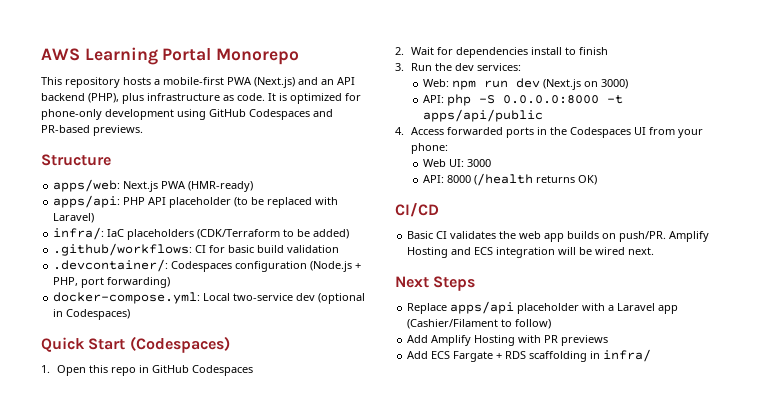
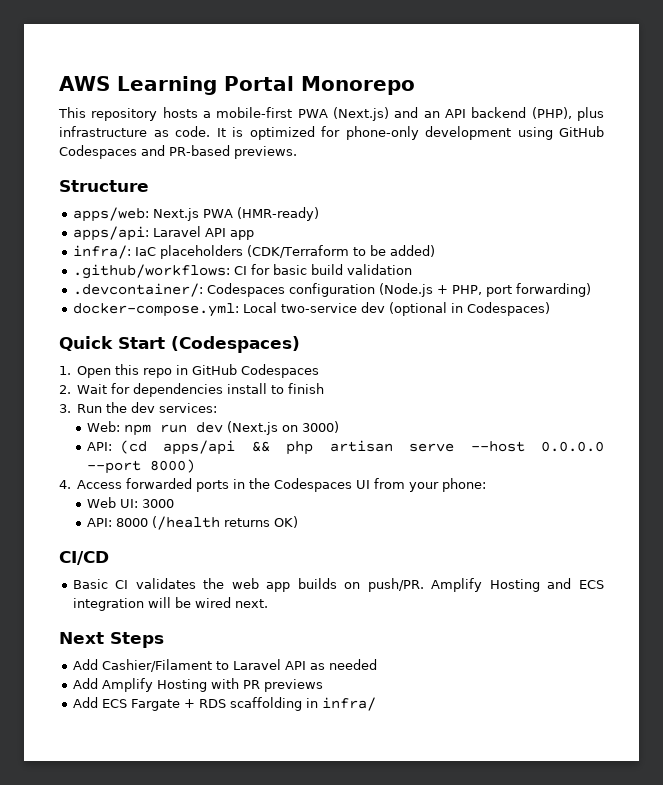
- apps/api: PHP API placeholder (to be replaced with Laravel)
+ apps/api: Laravel API app
- API: php -S 0.0.0.0:8000 -t apps/api/public
+ API: (cd apps/api && php artisan serve --host 0.0.0.0 --port 8000)
- Replace apps/api placeholder with a Laravel app (Cashier/Filament to follow)
+ Add Cashier/Filament to Laravel API as needed

